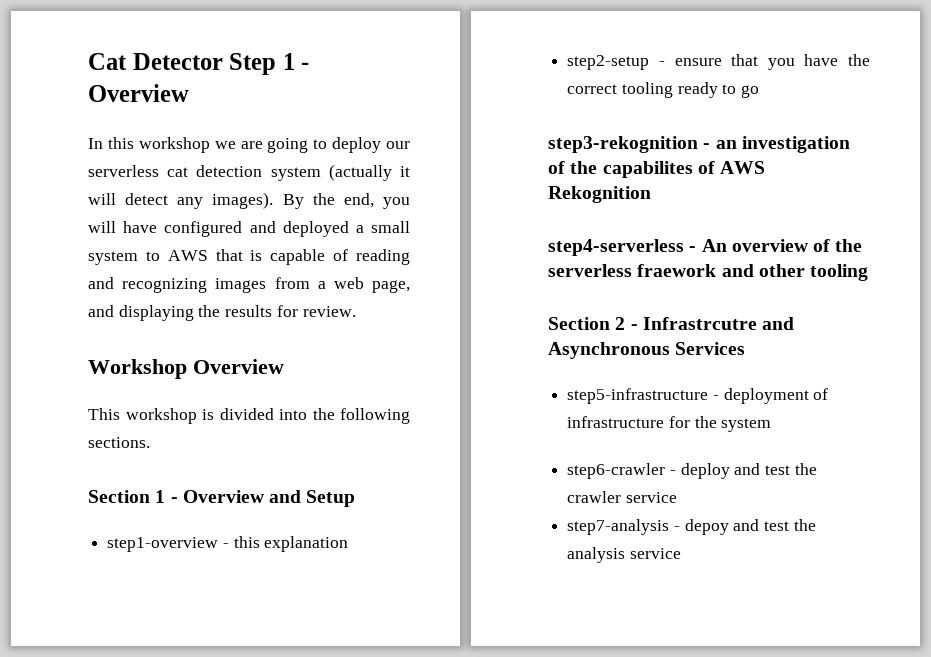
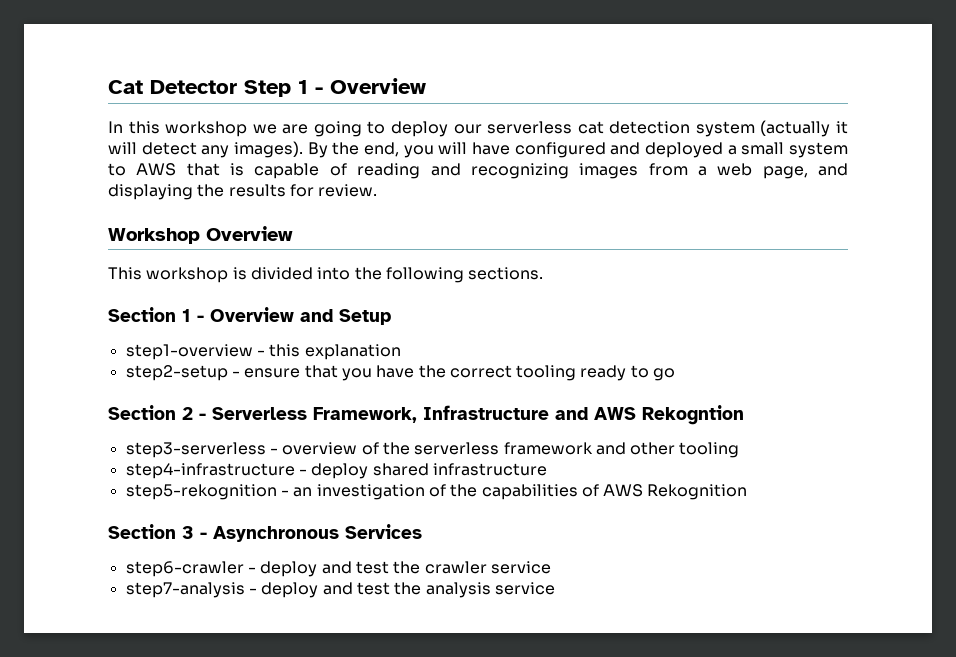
- step3-rekognition - an investigation of the capabilites of AWS Rekognition
+ Section 2 - Serverless Framework, Infrastructure and AWS Rekogntion
+ step3-serverless - overview of the serverless framework and other tooling
+ step4-infrastructure - deploy shared infrastructure
+ step5-rekognition - an investigation of the capabilities of AWS Rekognition
- step4-serverless - An overview of the serverless fraework and other tooling
- Section 2 - Infrastrcutre and Asynchronous Services
- step5-infrastructure - deployment of infrastructure for the system
+ Section 3 - Asynchronous Services
- step7-analysis - depoy and test the analysis service
+ step7-analysis - deploy and test the analysis service

